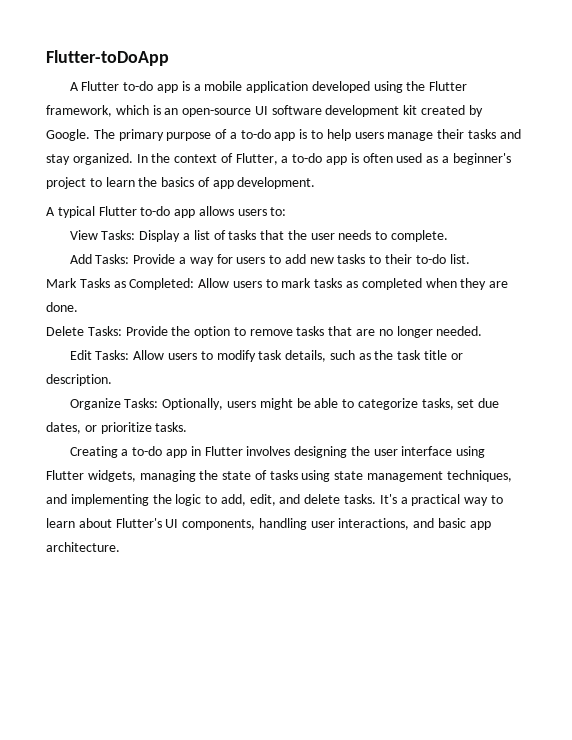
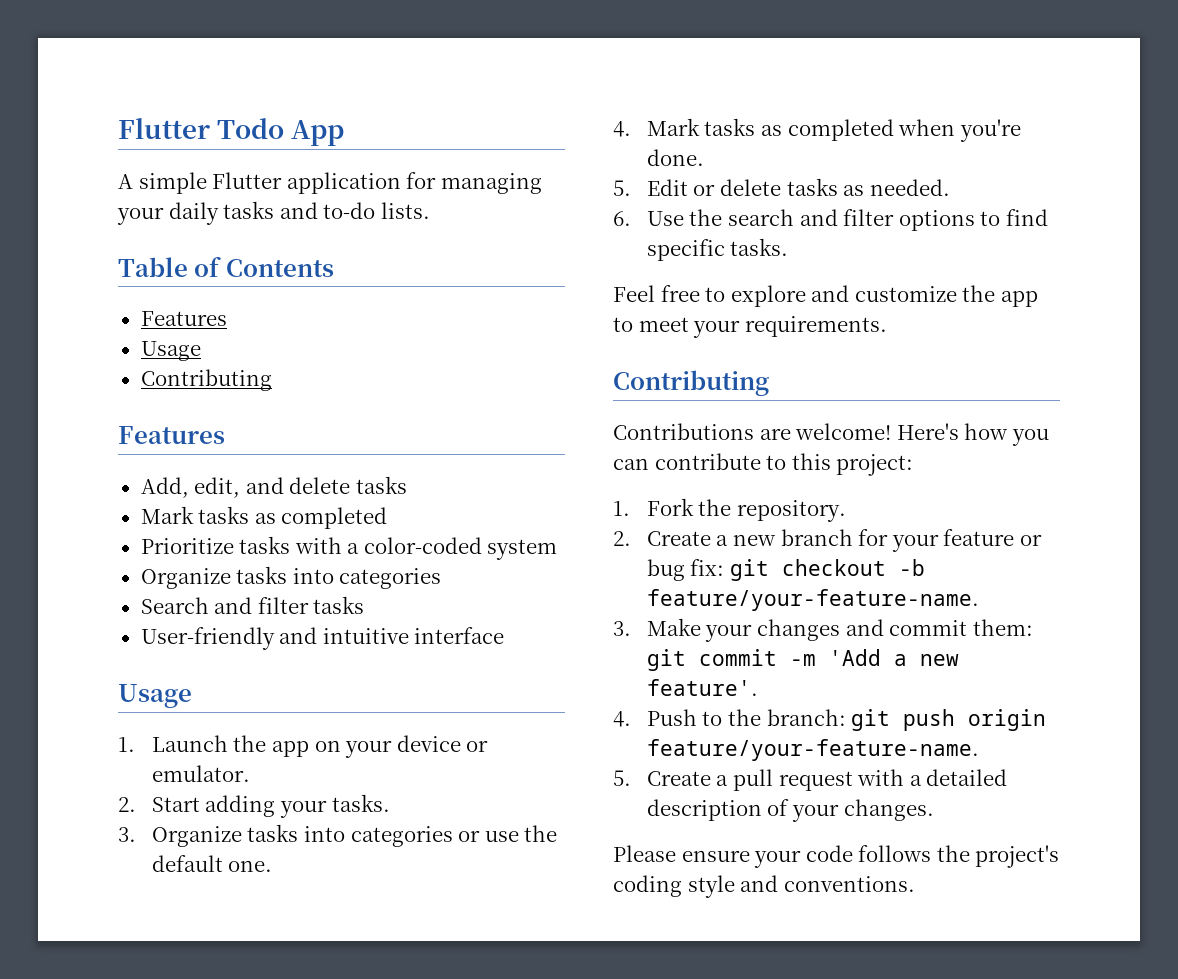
- Flutter-toDoApp
- A Flutter to-do app is a mobile application developed using the Flutter framework, which is an open-source UI software development kit created by Google. The primary purpose of a to-do app is to help users manage their tasks and stay organized. In the context of Flutter, a to-do app is often used as a beginner's project to learn the basics of app development.
- A typical Flutter to-do app allows users to:
- View Tasks: Display a list of tasks that the user needs to complete.
- Add Tasks: Provide a way for users to add new tasks to their to-do list.
- Mark Tasks as Completed: Allow users to mark tasks as completed when they are done.
+ Flutter Todo App
+ A simple Flutter application for managing your daily tasks and to-do lists.
+ Table of Contents
+ Features
+ Usage
+ Contributing
+ Features
+ Add, edit, and delete tasks
+ Mark tasks as completed
+ Prioritize tasks with a color-coded system
+ Organize tasks into categories
+ Search and filter tasks
+ User-friendly and intuitive interface
+ Usage
+ 1. Launch the app on your device or emulator.
+ 2. Start adding your tasks.
+ 3. Organize tasks into categories or use the default one.
+ 4. Mark tasks as completed when you're done.
- Delete Tasks: Provide the option to remove tasks that are no longer needed.
- Edit Tasks: Allow users to modify task details, such as the task title or description.
- Organize Tasks: Optionally, users might be able to categorize tasks, set due dates, or prioritize tasks.
- Creating a to-do app in Flutter involves designing the user interface using Flutter widgets, managing the state of tasks using state management techniques, and implementing the logic to add, edit, and delete tasks. It's a practical way to learn about Flutter's UI components, handling user interactions, and basic app architecture.
+ 5. Edit or delete tasks as needed.
+ 6. Use the search and filter options to find specific tasks.
+ Feel free to explore and customize the app to meet your requirements.
+ Contributing
+ Contributions are welcome! Here's how you can contribute to this project:
+ 1. Fork the repository.
+ 2. Create a new branch for your feature or bug fix: git checkout -b feature/your-feature-name.
+ 3. Make your changes and commit them: git commit -m 'Add a new feature'.
+ 4. Push to the branch: git push origin feature/your-feature-name.
+ 5. Create a pull request with a detailed description of your changes.
+ Please ensure your code follows the project's coding style and conventions.

